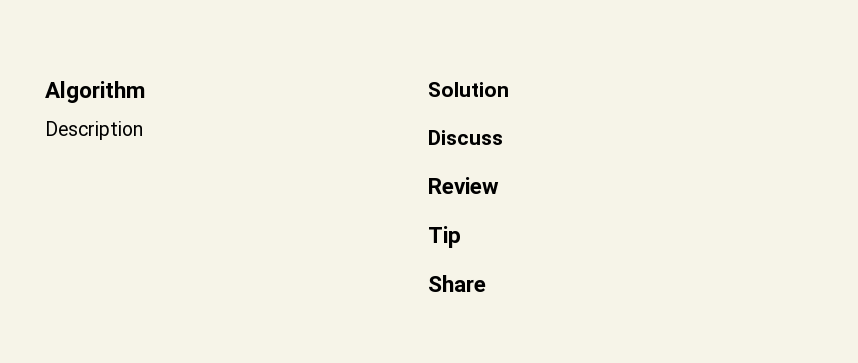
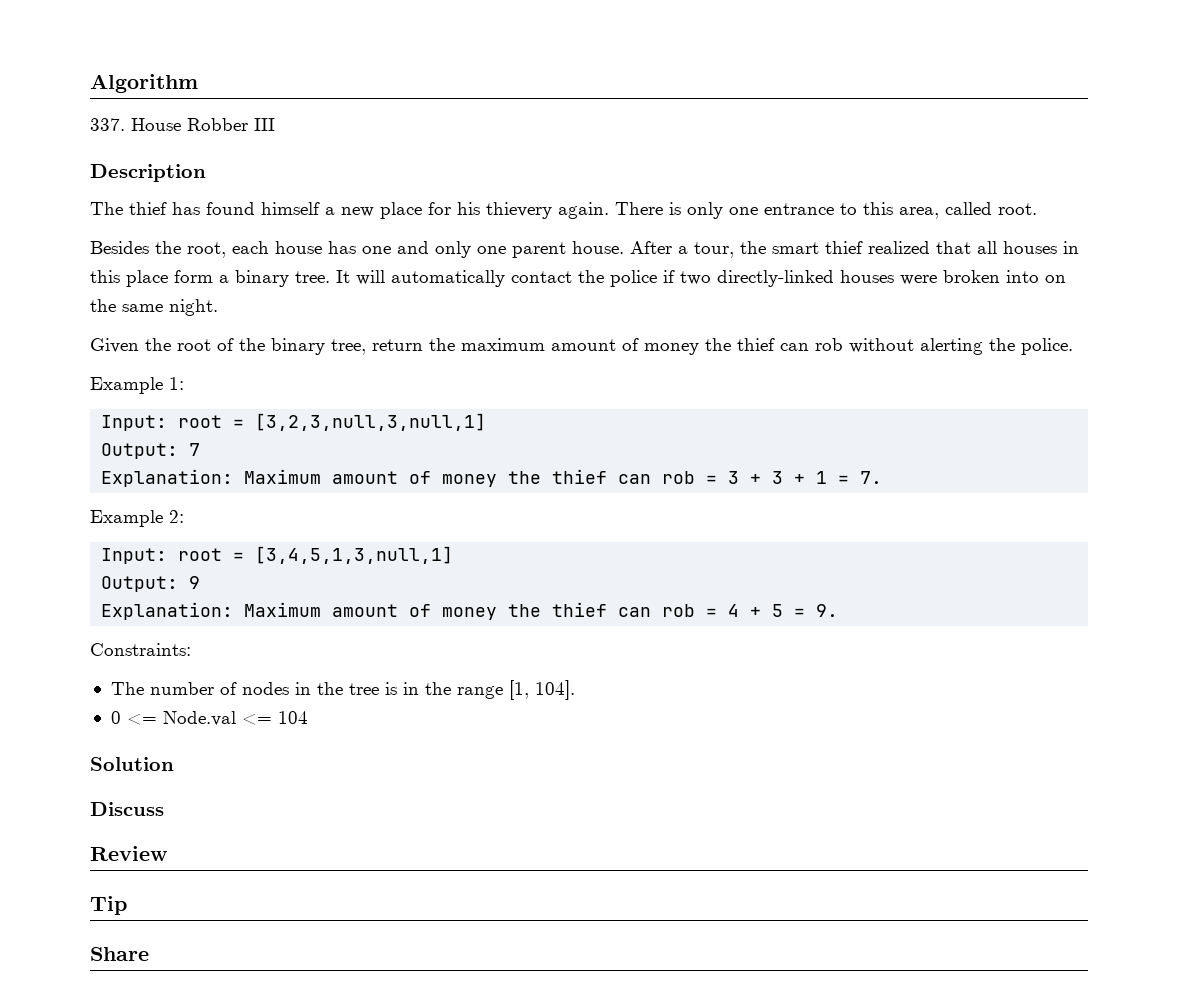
+ 337. House Robber III
  Description
+ The thief has found himself a new place for his thievery again. There is only one entrance to this area, called root.
+ Besides the root, each house has one and only one parent house. After a tour, the smart thief realized that all houses in this place form a binary tree. It will automatically contact the police if two directly-linked houses were broken into on the same night.
+ Given the root of the binary tree, return the maximum amount of money the thief can rob without alerting the police.
+ Example 1:
+ Input: root = [3,2,3,null,3,null,1]
+ Output: 7
+ Explanation: Maximum amount of money the thief can rob = 3 + 3 + 1 = 7.
+ Example 2:
+ Input: root = [3,4,5,1,3,null,1]
+ Output: 9
+ Explanation: Maximum amount of money the thief can rob = 4 + 5 = 9.
+ Constraints:
+ The number of nodes in the tree is in the range [1, 104].
+ 0 <= Node.val <= 104

